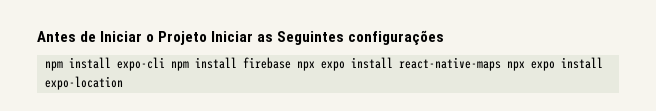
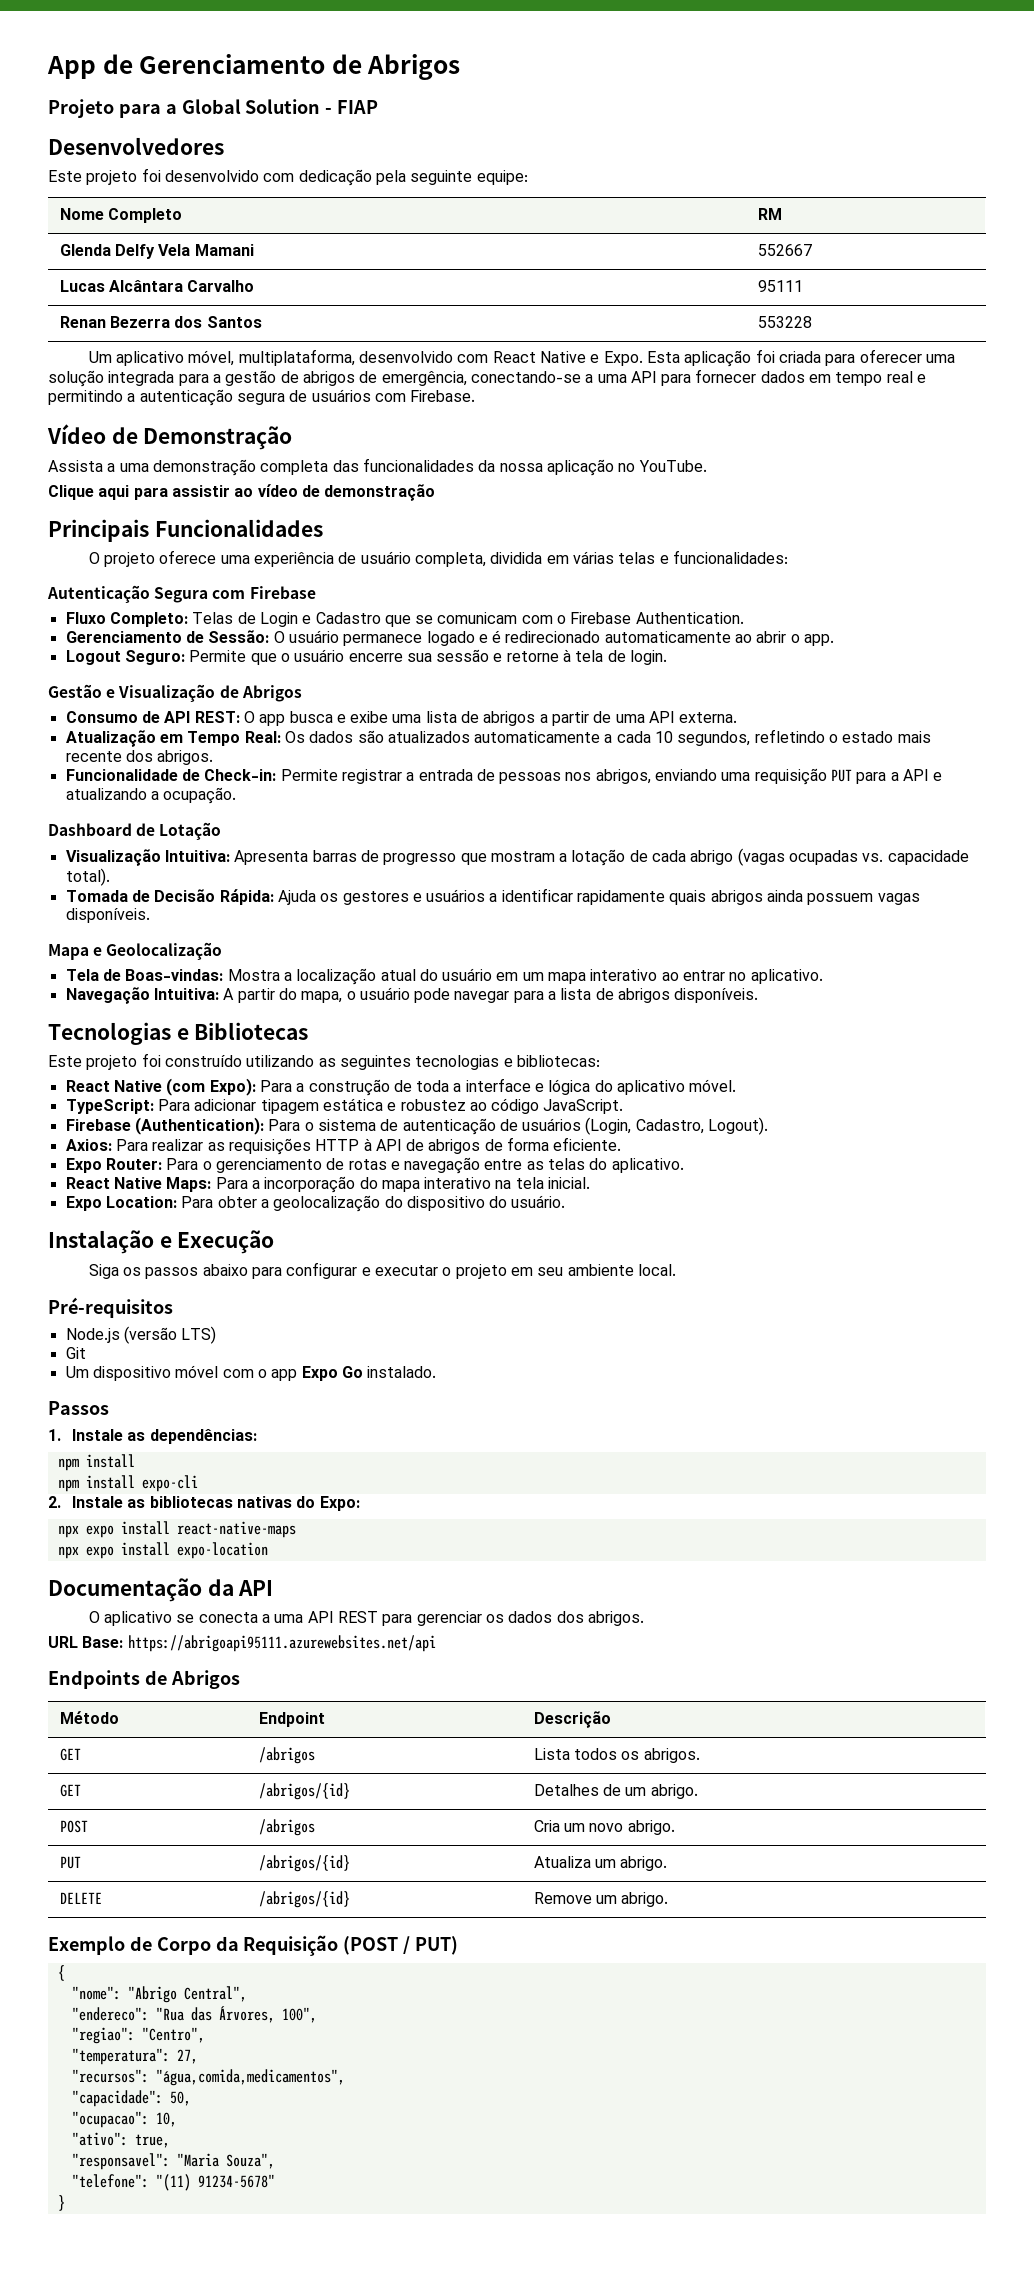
- Antes de Iniciar o Projeto Iniciar as Seguintes configurações
- npm install expo-cli npm install firebase npx expo install react-native-maps npx expo install expo-location
+ App de Gerenciamento de Abrigos
+ Projeto para a Global Solution - FIAP
+ Desenvolvedores
+ Este projeto foi desenvolvido com dedicação pela seguinte equipe:
+ Nome Completo | RM
+ Glenda Delfy Vela Mamani | 552667
+ Lucas Alcântara Carvalho | 95111
+ Renan Bezerra dos Santos | 553228
+ Um aplicativo móvel, multiplataforma, desenvolvido com React Native e Expo. Esta aplicação foi criada para oferecer uma solução integrada para a gestão de abrigos de emergência, conectando-se a uma API para fornecer dados em tempo real e permitindo a autenticação segura de usuários com Firebase.
+ Vídeo de Demonstração
+ Assista a uma demonstração completa das funcionalidades da nossa aplicação no YouTube.
+ Clique aqui para assistir ao vídeo de demonstração
+ Principais Funcionalidades
+ O projeto oferece uma experiência de usuário completa, dividida em várias telas e funcionalidades:
+ Autenticação Segura com Firebase
+ Fluxo Completo: Telas de Login e Cadastro que se comunicam com o Firebase Authentication.
+ Gerenciamento de Sessão: O usuário permanece logado e é redirecionado automaticamente ao abrir o app.
+ Logout Seguro: Permite que o usuário encerre sua sessão e retorne à tela de login.
+ Gestão e Visualização de Abrigos
+ Consumo de API REST: O app busca e exibe uma lista de abrigos a partir de uma API externa.
+ Atualização em Tempo Real: Os dados são atualizados automaticamente a cada 10 segundos, refletindo o estado mais recente dos abrigos.
+ Funcionalidade de Check-in: Permite registrar a entrada de pessoas nos abrigos, enviando uma requisição PUT para a API e atualizando a ocupação.
+ Dashboard de Lotação
+ Visualização Intuitiva: Apresenta barras de progresso que mostram a lotação de cada abrigo (vagas ocupadas vs. capacidade total).
+ Tomada de Decisão Rápida: Ajuda os gestores e usuários a identificar rapidamente quais abrigos ainda possuem vagas disponíveis.
+ Mapa e Geolocalização
+ Tela de Boas-vindas: Mostra a localização atual do usuário em um mapa interativo ao entrar no aplicativo.
+ Navegação Intuitiva: A partir do mapa, o usuário pode navegar para a lista de abrigos disponíveis.
+ Tecnologias e Bibliotecas
+ Este projeto foi construído utilizando as seguintes tecnologias e bibliotecas:
+ React Native (com Expo): Para a construção de toda a interface e lógica do aplicativo móvel.
+ TypeScript: Para adicionar tipagem estática e robustez ao código JavaScript.
+ Firebase (Authentication): Para o sistema de autenticação de usuários (Login, Cadastro, Logout).
+ Axios: Para realizar as requisições HTTP à API de abrigos de forma eficiente.
+ Expo Router: Para o gerenciamento de rotas e navegação entre as telas do aplicativo.
+ React Native Maps: Para a incorporação do mapa interativo na tela inicial.
+ Expo Location: Para obter a geolocalização do dispositivo do usuário.
+ Instalação e Execução
+ Siga os passos abaixo para configurar e executar o projeto em seu ambiente local.
+ Pré-requisitos
+ Node.js (versão LTS)
+ Git
+ Um dispositivo móvel com o app Expo Go instalado.
+ Passos
+ 1. Instale as dependências:
+ npm install
+ npm install expo-cli
+ 2. Instale as bibliotecas nativas do Expo:
+ npx expo install react-native-maps
+ npx expo install expo-location
+ Documentação da API
+ O aplicativo se conecta a uma API REST para gerenciar os dados dos abrigos.
+ URL Base: https://abrigoapi95111.azurewebsites.net/api
+ Endpoints de Abrigos
+ Método | Endpoint | Descrição
+ GET | /abrigos | Lista todos os abrigos.
+ GET | /abrigos/{id} | Detalhes de um abrigo.
+ POST | /abrigos | Cria um novo abrigo.
+ PUT | /abrigos/{id} | Atualiza um abrigo.
+ DELETE | /abrigos/{id} | Remove um abrigo.
+ Exemplo de Corpo da Requisição (POST / PUT)
+ {
+ "nome": "Abrigo Central",
+ "endereco": "Rua das Árvores, 100",
+ "regiao": "Centro",
+ "temperatura": 27,
+ "recursos": "água,comida,medicamentos",
+ "capacidade": 50,
+ "ocupacao": 10,
+ "ativo": true,
+ "responsavel": "Maria Souza",
+ "telefone": "(11) 91234-5678"
+ }

